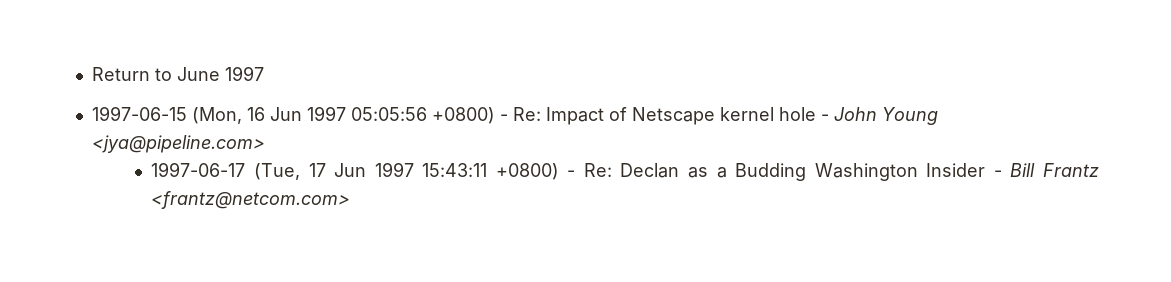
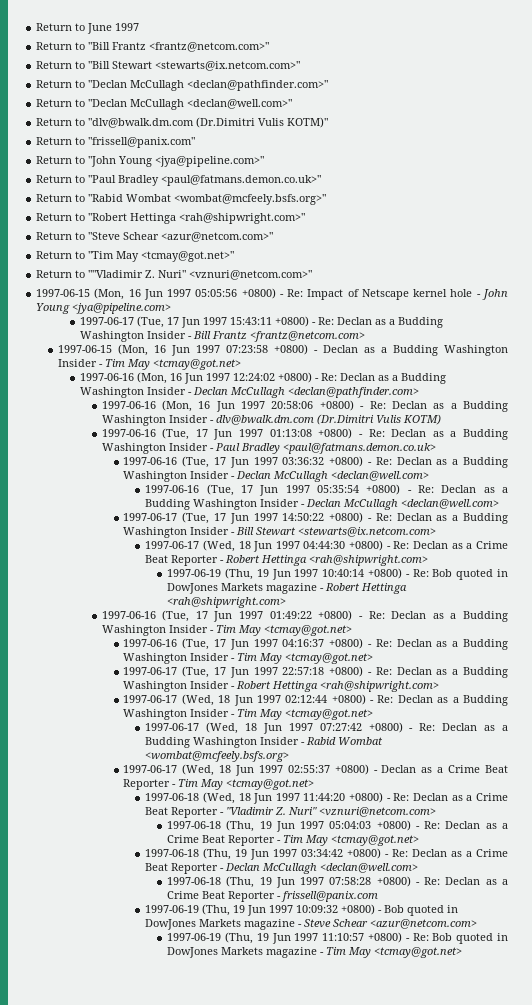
+ Return to "Bill Frantz <frantz@netcom.com>"
+ Return to "Bill Stewart <stewarts@ix.netcom.com>"
+ Return to "Declan McCullagh <declan@pathfinder.com>"
+ Return to "Declan McCullagh <declan@well.com>"
+ Return to "dlv@bwalk.dm.com (Dr.Dimitri Vulis KOTM)"
+ Return to "frissell@panix.com"
+ Return to "John Young <jya@pipeline.com>"
+ Return to "Paul Bradley <paul@fatmans.demon.co.uk>"
+ Return to "Rabid Wombat <wombat@mcfeely.bsfs.org>"
+ Return to "Robert Hettinga <rah@shipwright.com>"
+ Return to "Steve Schear <azur@netcom.com>"
+ Return to "Tim May <tcmay@got.net>"
+ Return to ""Vladimir Z. Nuri" <vznuri@netcom.com>"
+ 1997-06-15 (Mon, 16 Jun 1997 07:23:58 +0800) - Declan as a Budding Washington Insider - Tim May <tcmay@got.net>
+ 1997-06-16 (Mon, 16 Jun 1997 12:24:02 +0800) - Re: Declan as a Budding Washington Insider - Declan McCullagh <declan@pathfinder.com>
+ 1997-06-16 (Mon, 16 Jun 1997 20:58:06 +0800) - Re: Declan as a Budding Washington Insider - dlv@bwalk.dm.com (Dr.Dimitri Vulis KOTM)
+ 1997-06-16 (Tue, 17 Jun 1997 01:13:08 +0800) - Re: Declan as a Budding Washington Insider - Paul Bradley <paul@fatmans.demon.co.uk>
+ 1997-06-16 (Tue, 17 Jun 1997 03:36:32 +0800) - Re: Declan as a Budding Washington Insider - Declan McCullagh <declan@well.com>
+ 1997-06-16 (Tue, 17 Jun 1997 05:35:54 +0800) - Re: Declan as a Budding Washington Insider - Declan McCullagh <declan@well.com>
+ 1997-06-17 (Tue, 17 Jun 1997 14:50:22 +0800) - Re: Declan as a Budding Washington Insider - Bill Stewart <stewarts@ix.netcom.com>
+ 1997-06-17 (Wed, 18 Jun 1997 04:44:30 +0800) - Re: Declan as a Crime Beat Reporter - Robert Hettinga <rah@shipwright.com>
+ 1997-06-19 (Thu, 19 Jun 1997 10:40:14 +0800) - Re: Bob quoted in DowJones Markets magazine - Robert Hettinga <rah@shipwright.com>
+ 1997-06-16 (Tue, 17 Jun 1997 01:49:22 +0800) - Re: Declan as a Budding Washington Insider - Tim May <tcmay@got.net>
+ 1997-06-16 (Tue, 17 Jun 1997 04:16:37 +0800) - Re: Declan as a Budding Washington Insider - Tim May <tcmay@got.net>
+ 1997-06-17 (Tue, 17 Jun 1997 22:57:18 +0800) - Re: Declan as a Budding Washington Insider - Robert Hettinga <rah@shipwright.com>
+ 1997-06-17 (Wed, 18 Jun 1997 02:12:44 +0800) - Re: Declan as a Budding Washington Insider - Tim May <tcmay@got.net>
+ 1997-06-17 (Wed, 18 Jun 1997 07:27:42 +0800) - Re: Declan as a Budding Washington Insider - Rabid Wombat <wombat@mcfeely.bsfs.org>
+ 1997-06-17 (Wed, 18 Jun 1997 02:55:37 +0800) - Declan as a Crime Beat Reporter - Tim May <tcmay@got.net>
+ 1997-06-18 (Wed, 18 Jun 1997 11:44:20 +0800) - Re: Declan as a Crime Beat Reporter - "Vladimir Z. Nuri" <vznuri@netcom.com>
+ 1997-06-18 (Thu, 19 Jun 1997 05:04:03 +0800) - Re: Declan as a Crime Beat Reporter - Tim May <tcmay@got.net>
+ 1997-06-18 (Thu, 19 Jun 1997 03:34:42 +0800) - Re: Declan as a Crime Beat Reporter - Declan McCullagh <declan@well.com>
+ 1997-06-18 (Thu, 19 Jun 1997 07:58:28 +0800) - Re: Declan as a Crime Beat Reporter - frissell@panix.com
+ 1997-06-19 (Thu, 19 Jun 1997 10:09:32 +0800) - Bob quoted in DowJones Markets magazine - Steve Schear <azur@netcom.com>
+ 1997-06-19 (Thu, 19 Jun 1997 11:10:57 +0800) - Re: Bob quoted in DowJones Markets magazine - Tim May <tcmay@got.net>

